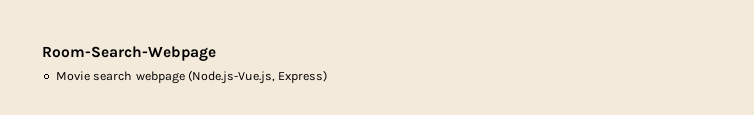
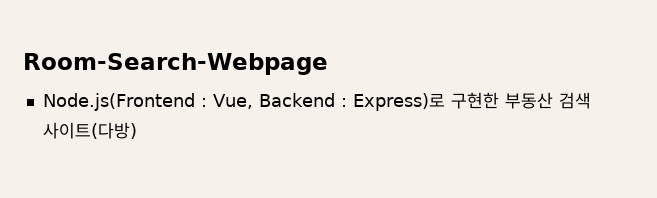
- Movie search webpage (Node.js-Vue.js, Express)
+ Node.js(Frontend : Vue, Backend : Express)로 구현한 부동산 검색 사이트(다방)

